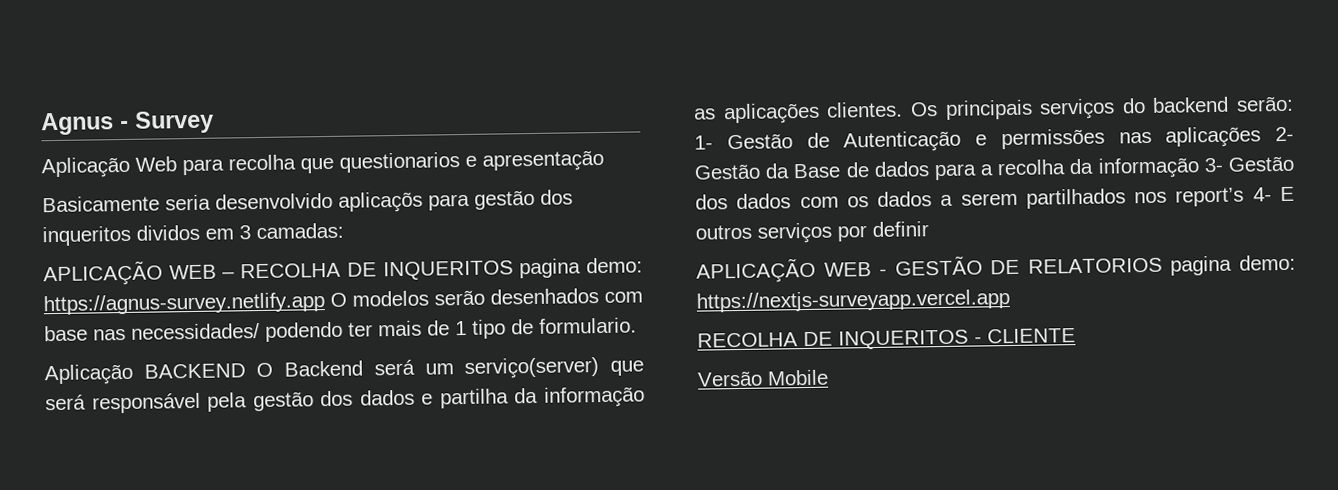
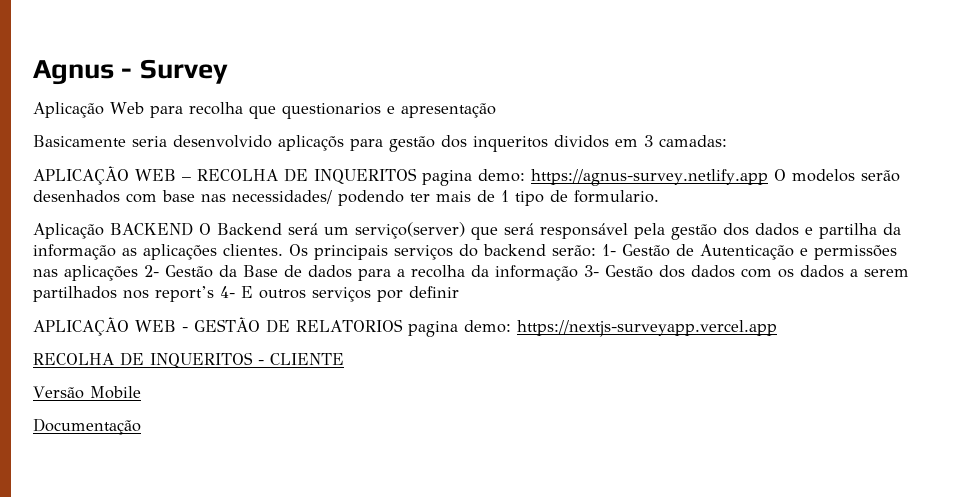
+ Documentação

